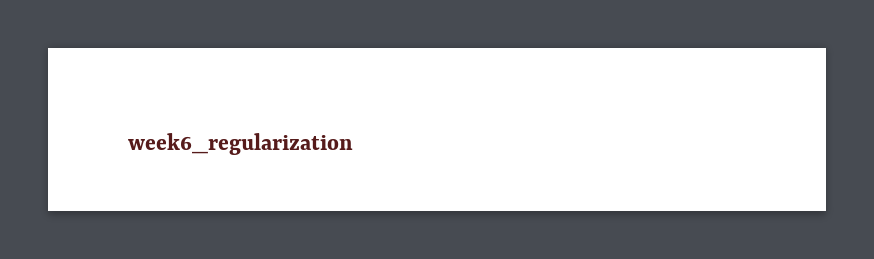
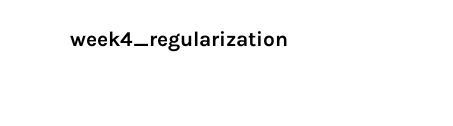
- week6_regularization
+ week4_regularization

